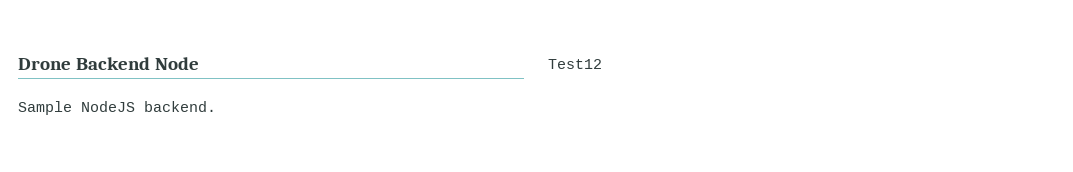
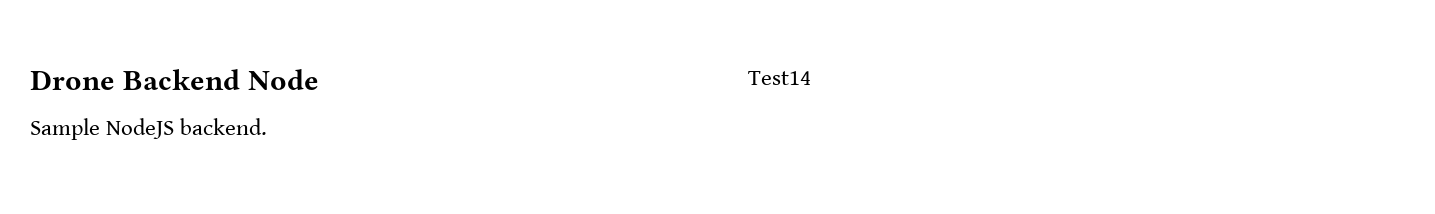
- Test12
+ Test14

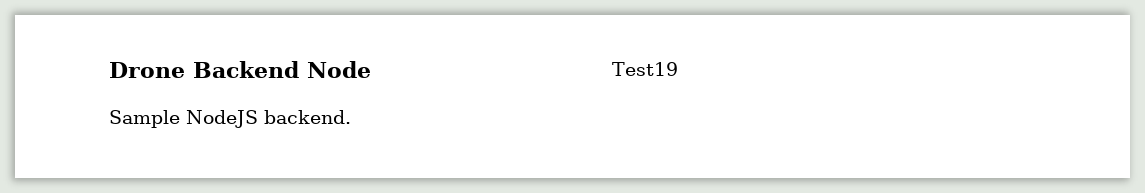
- Test14
+ Test19

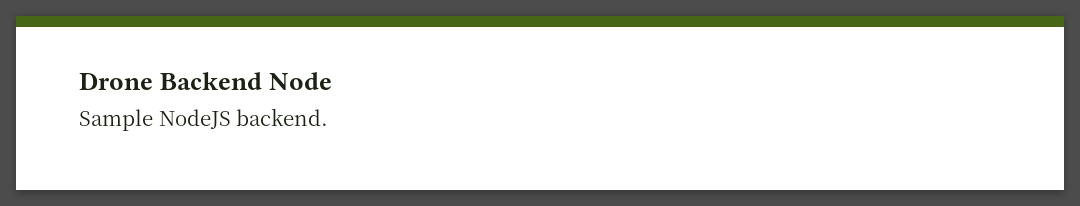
- Test19

